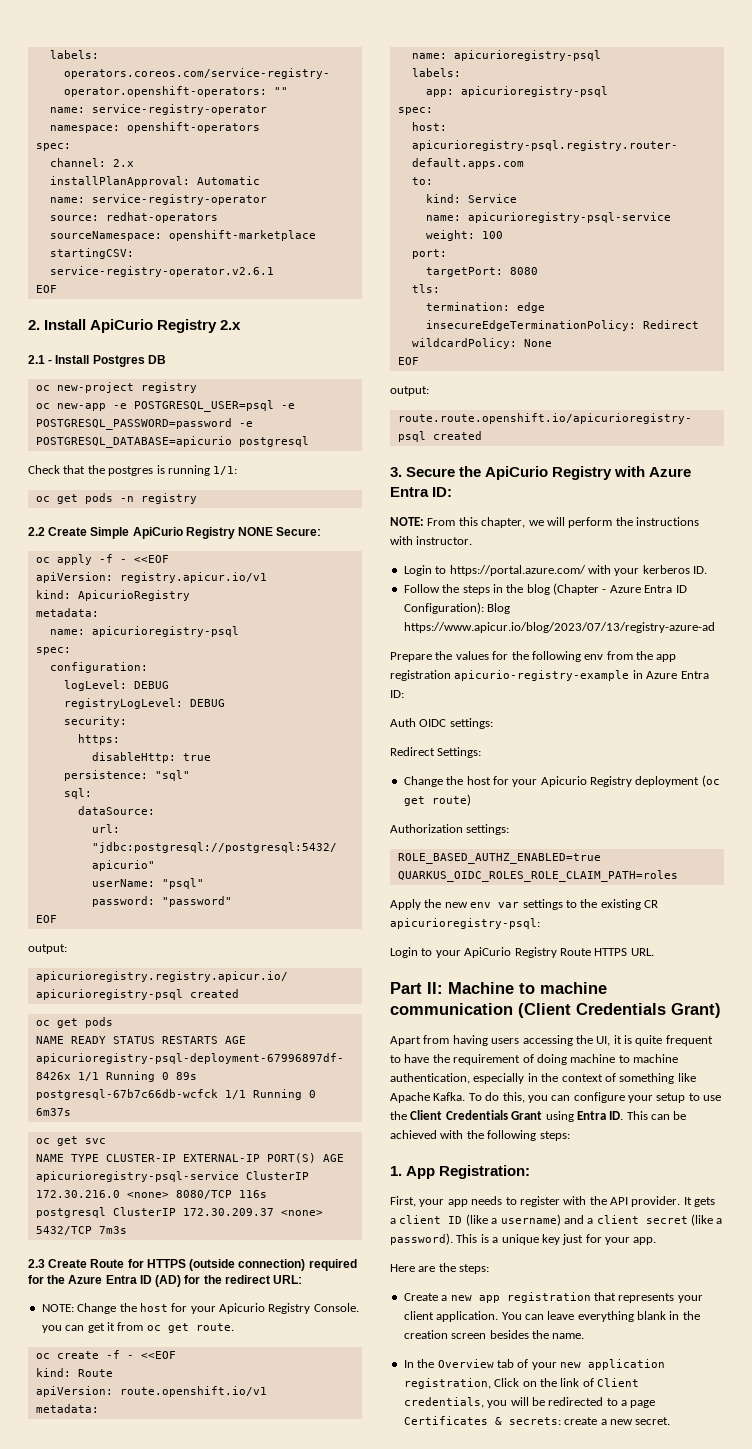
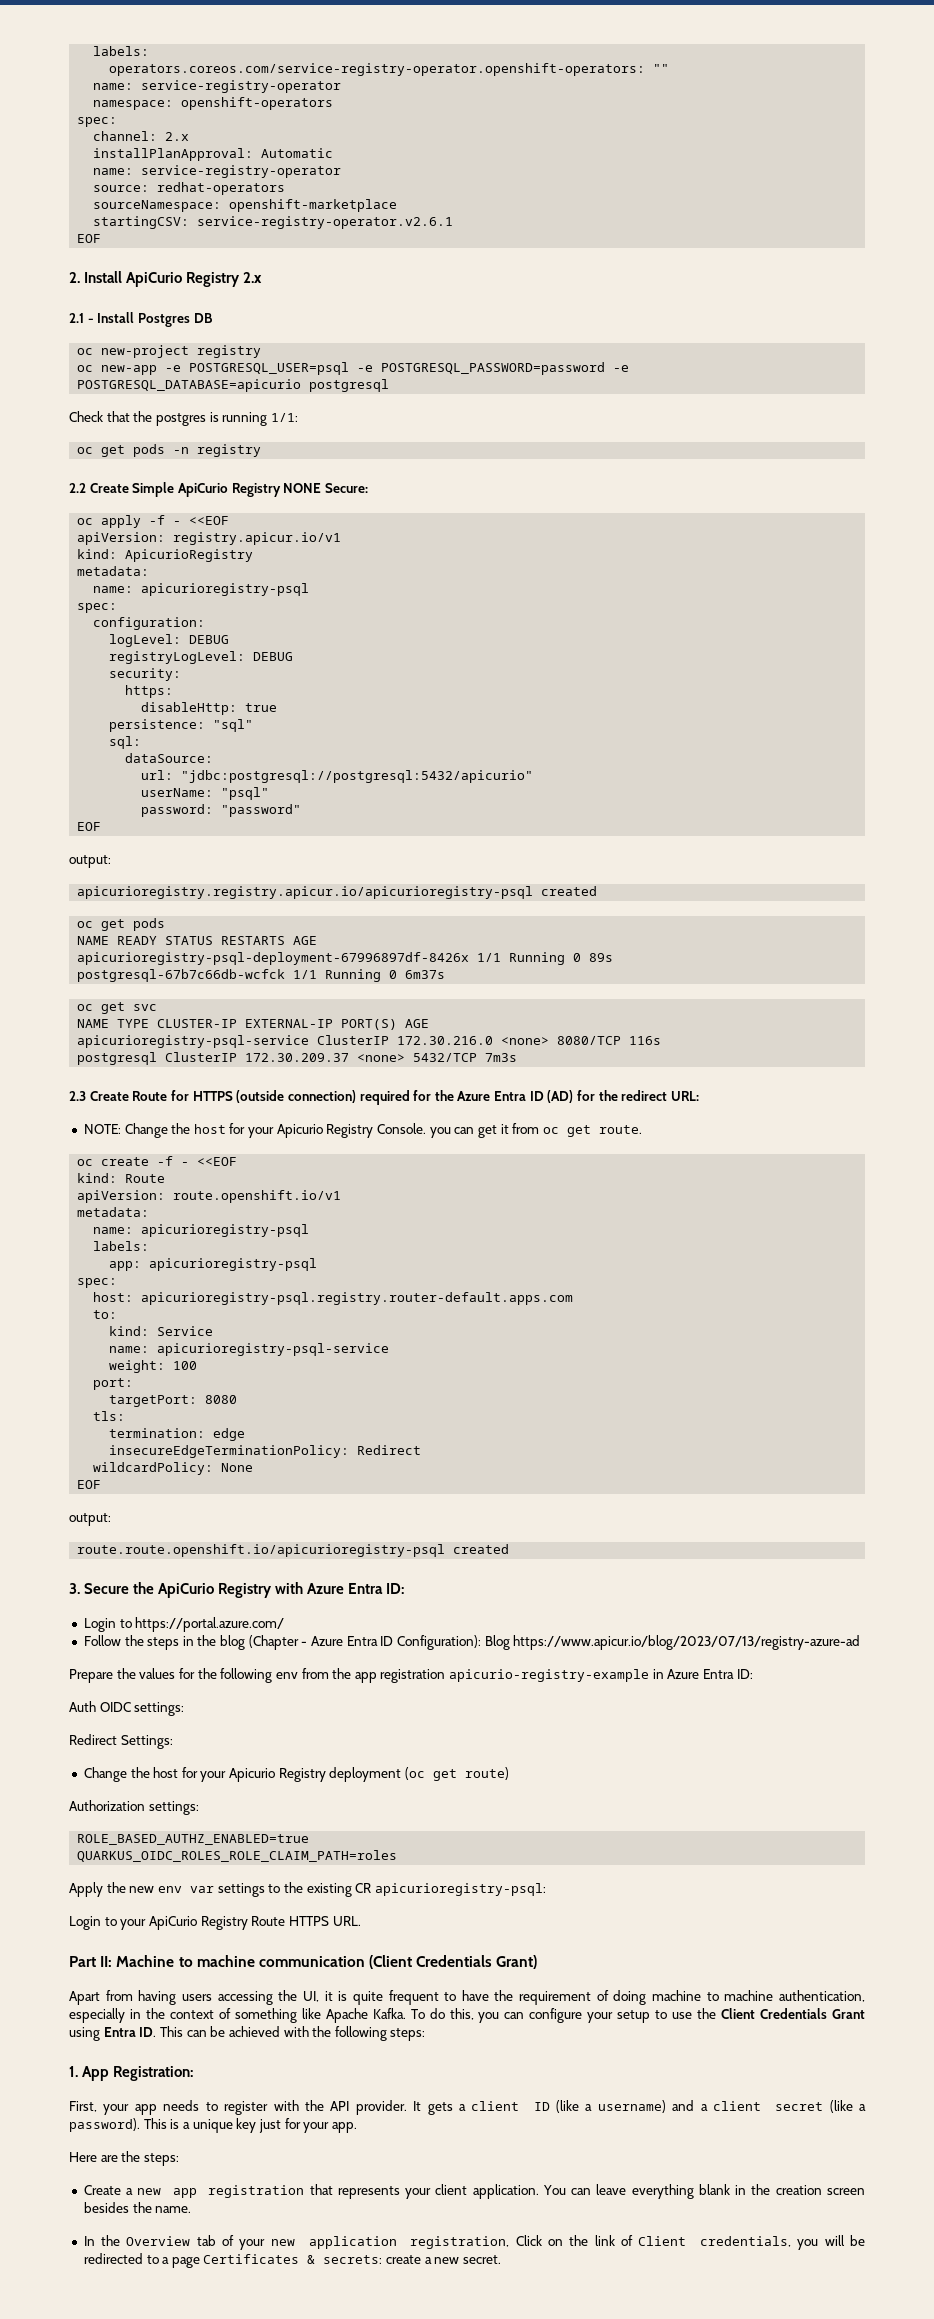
- NOTE: From this chapter, we will perform the instructions with instructor.
- Login to https://portal.azure.com/ with your kerberos ID.
+ Login to https://portal.azure.com/

